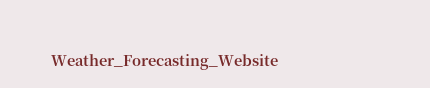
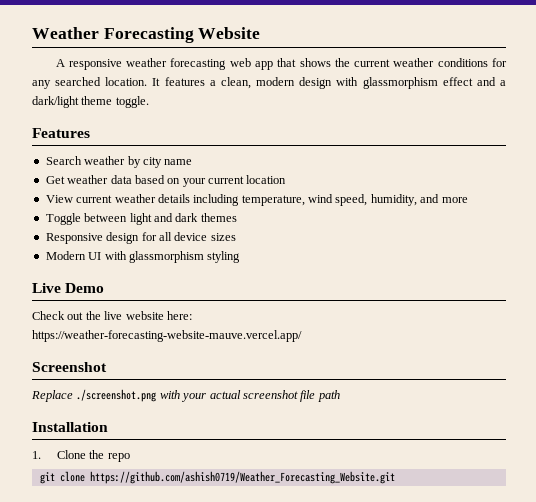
- Weather_Forecasting_Website
+ Weather Forecasting Website
+ A responsive weather forecasting web app that shows the current weather conditions for any searched location. It features a clean, modern design with glassmorphism effect and a dark/light theme toggle.
+ Features
+ Search weather by city name
+ Get weather data based on your current location
+ View current weather details including temperature, wind speed, humidity, and more
+ Toggle between light and dark themes
+ Responsive design for all device sizes
+ Modern UI with glassmorphism styling
+ Live Demo
+ Check out the live website here:
+ https://weather-forecasting-website-mauve.vercel.app/
+ Screenshot
+ Replace ./screenshot.png with your actual screenshot file path
+ Installation
+ 1. Clone the repo
+ git clone https://github.com/ashish0719/Weather_Forecasting_Website.git

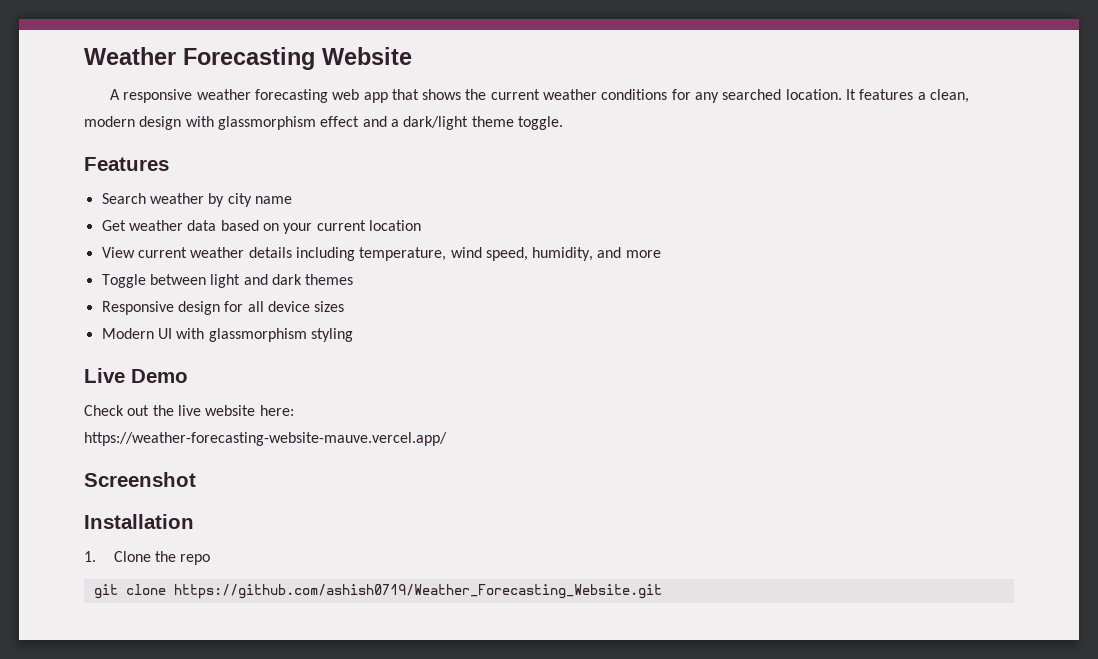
- Replace ./screenshot.png with your actual screenshot file path

